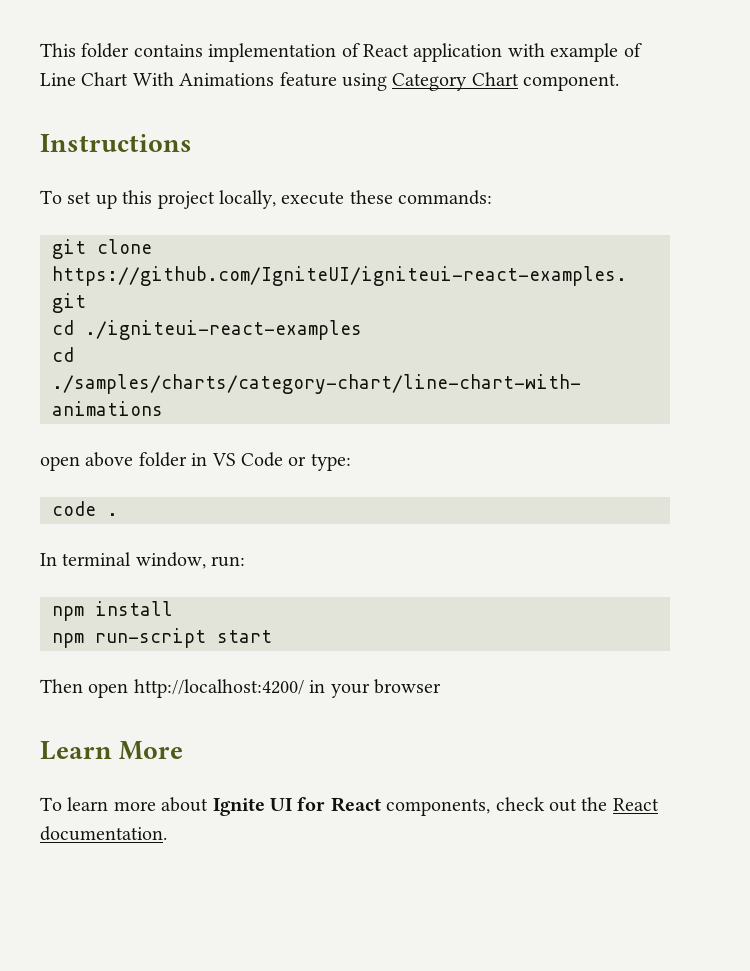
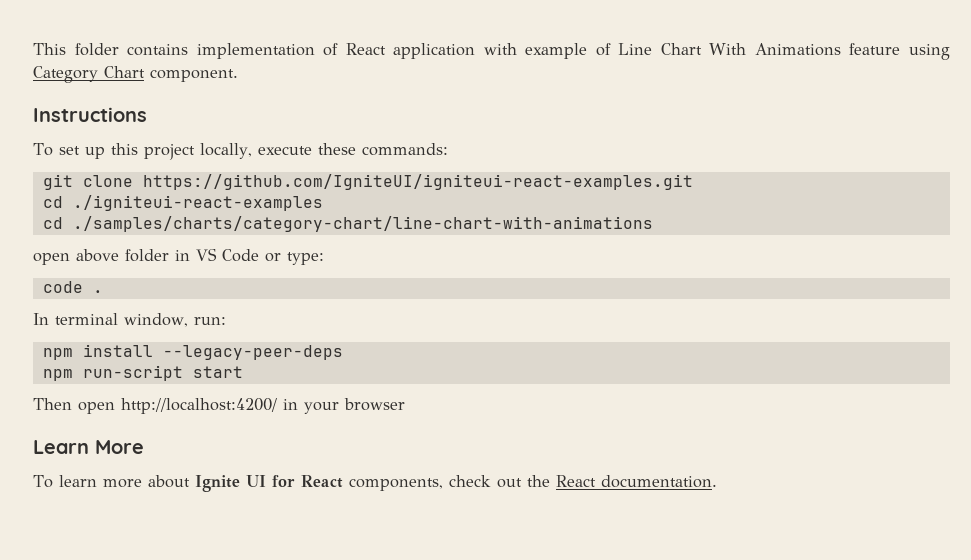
- npm install
+ npm install --legacy-peer-deps

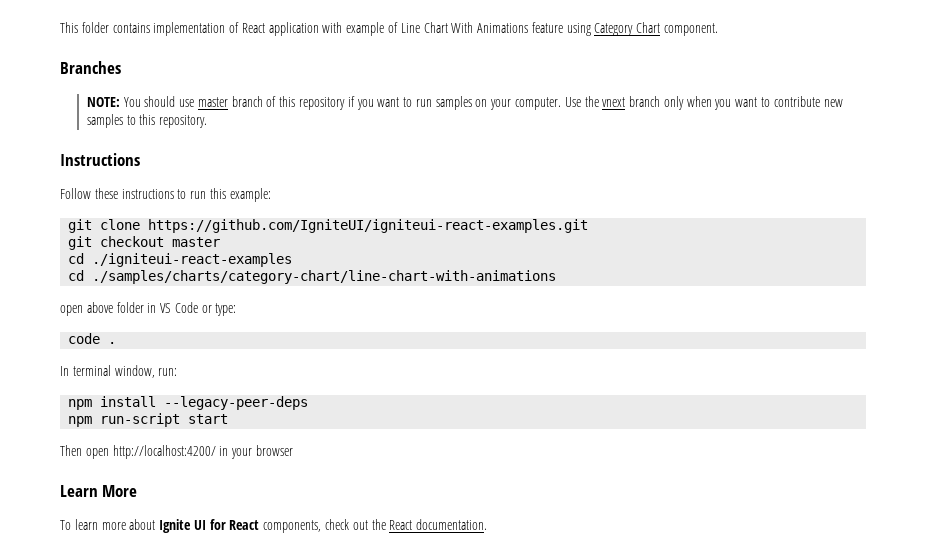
+ Branches
+ NOTE: You should use master branch of this repository if you want to run samples on your computer. Use the vnext branch only when you want to contribute new samples to this repository.
  Instructions
- To set up this project locally, execute these commands:
+ Follow these instructions to run this example:
+ git checkout master

